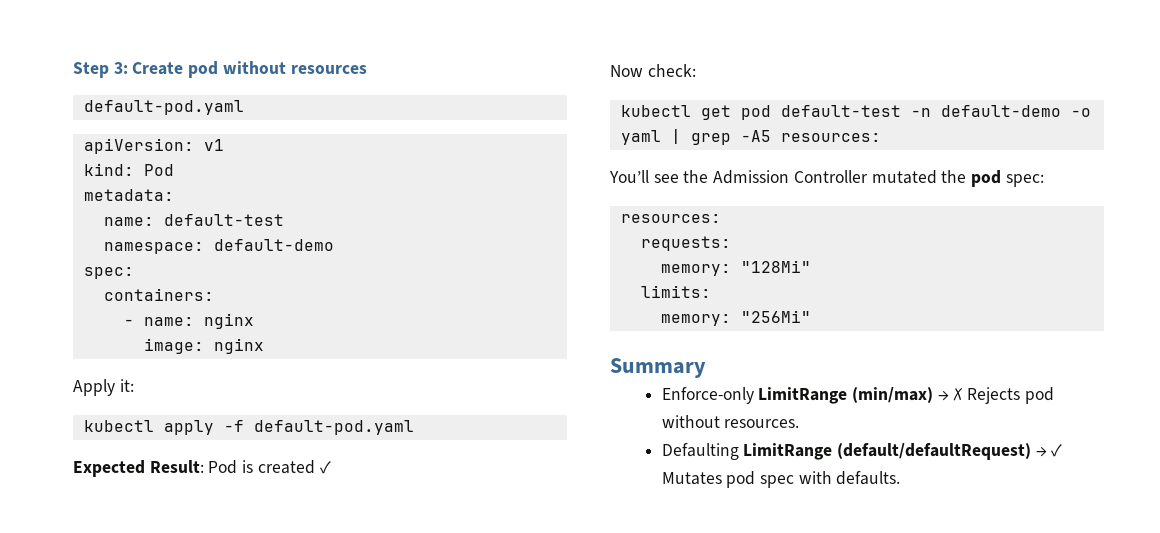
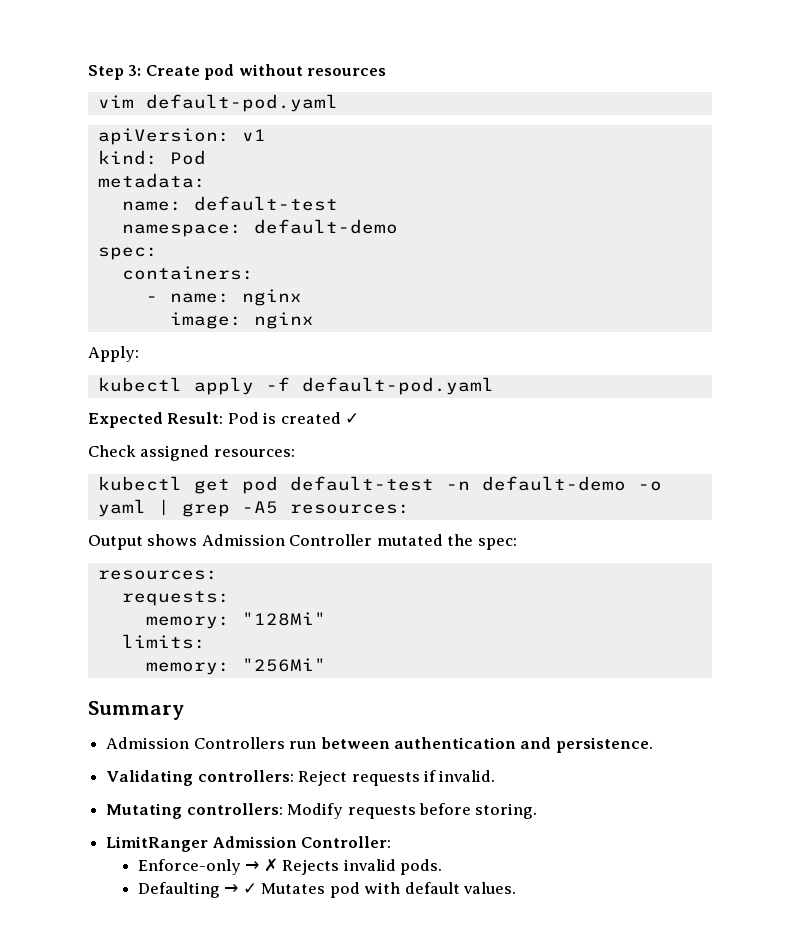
  Step 3: Create pod without resources
- default-pod.yaml
+ vim default-pod.yaml
- Apply it:
+ Apply:
- Now check:
+ Check assigned resources:
- You’ll see the Admission Controller mutated the pod spec:
+ Output shows Admission Controller mutated the spec:
+ Admission Controllers run between authentication and persistence.
+ Validating controllers: Reject requests if invalid.
+ Mutating controllers: Modify requests before storing.
+ LimitRanger Admission Controller:
- Enforce-only LimitRange (min/max) → ✗ Rejects pod without resources.
+ Enforce-only → ✗ Rejects invalid pods.
- Defaulting LimitRange (default/defaultRequest) → ✓ Mutates pod spec with defaults.
+ Defaulting → ✓ Mutates pod with default values.

